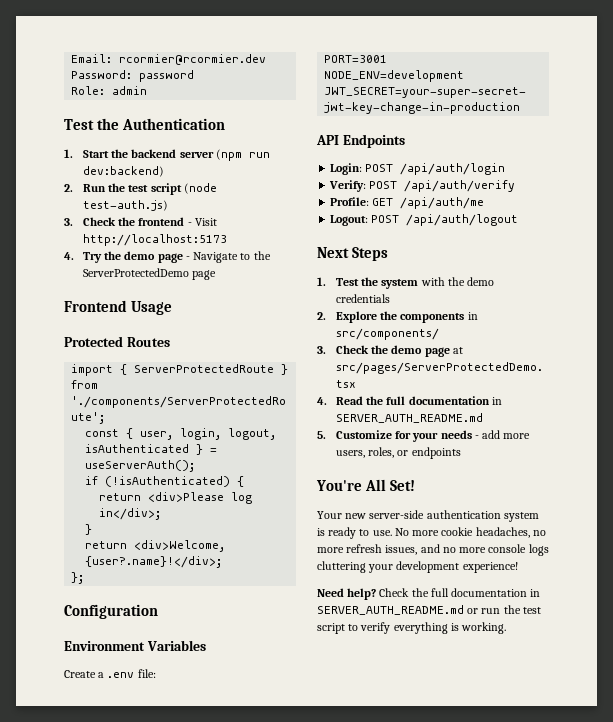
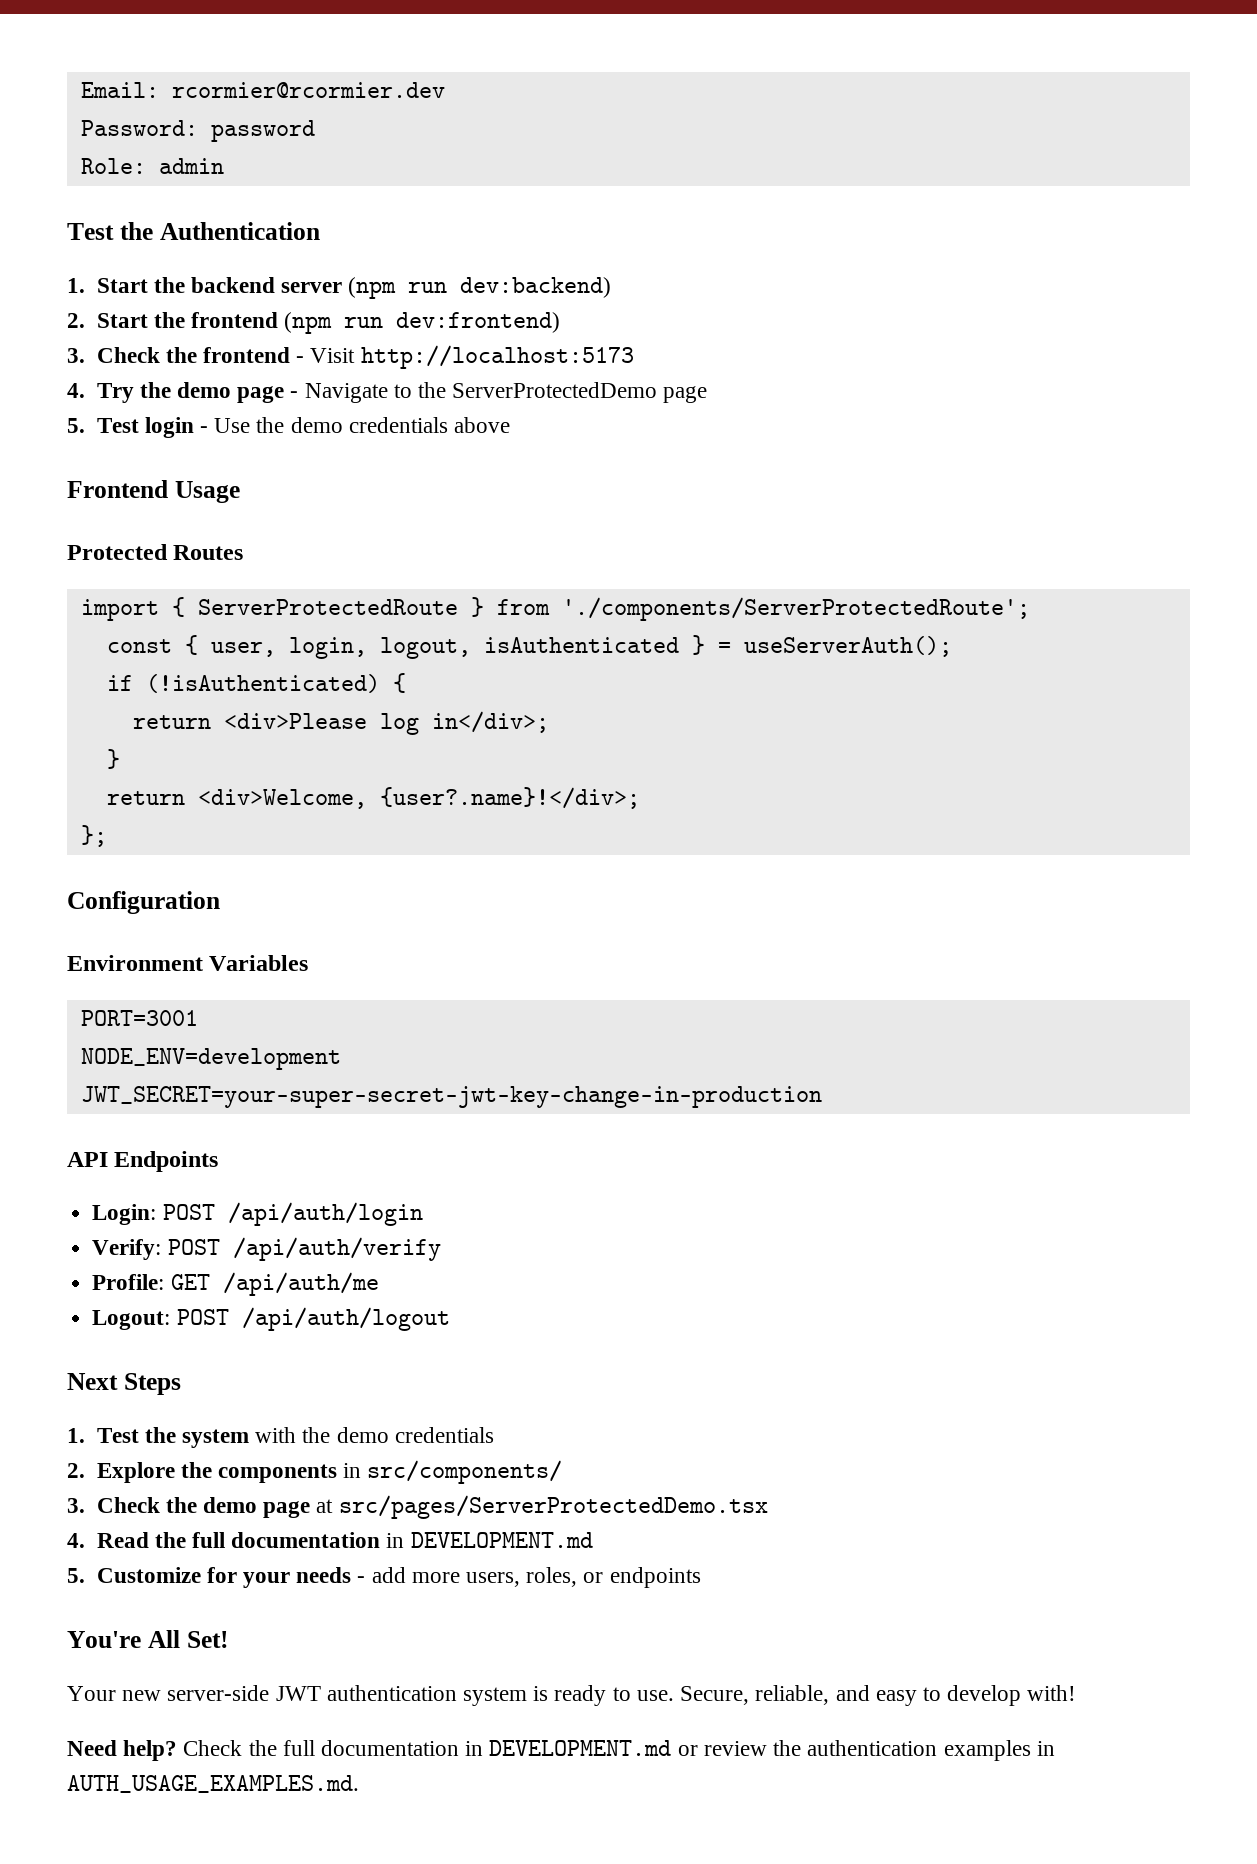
- 2. Run the test script (node test-auth.js)
+ 2. Start the frontend (npm run dev:frontend)
+ 5. Test login - Use the demo credentials above
- Create a .env file:
- 4. Read the full documentation in SERVER_AUTH_README.md
+ 4. Read the full documentation in DEVELOPMENT.md
- Your new server-side authentication system is ready to use.
+ Your new server-side JWT authentication system is ready to use.
- No more cookie headaches, no more refresh issues, and no more console logs cluttering your development experience!
+ Secure, reliable, and easy to develop with!
- Check the full documentation in SERVER_AUTH_README.md or run the test script to verify everything is working.
+ Check the full documentation in DEVELOPMENT.md or review the authentication examples in AUTH_USAGE_EXAMPLES.md.

